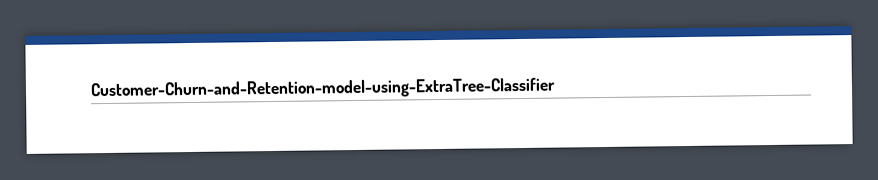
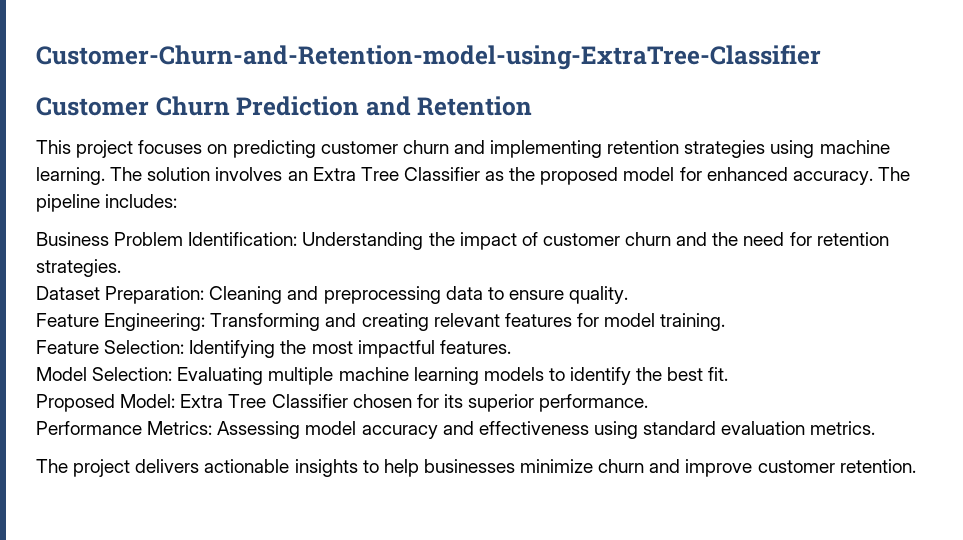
+ Customer Churn Prediction and Retention
+ This project focuses on predicting customer churn and implementing retention strategies using machine learning. The solution involves an Extra Tree Classifier as the proposed model for enhanced accuracy. The pipeline includes:
+ Business Problem Identification: Understanding the impact of customer churn and the need for retention strategies.
+ Dataset Preparation: Cleaning and preprocessing data to ensure quality.
+ Feature Engineering: Transforming and creating relevant features for model training.
+ Feature Selection: Identifying the most impactful features.
+ Model Selection: Evaluating multiple machine learning models to identify the best fit.
+ Proposed Model: Extra Tree Classifier chosen for its superior performance.
+ Performance Metrics: Assessing model accuracy and effectiveness using standard evaluation metrics.
+ The project delivers actionable insights to help businesses minimize churn and improve customer retention.

